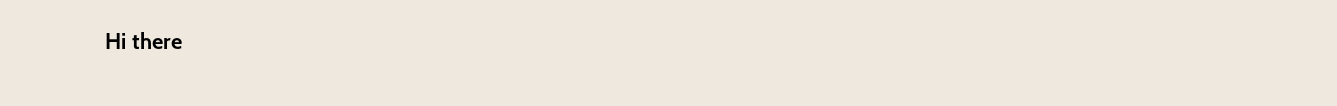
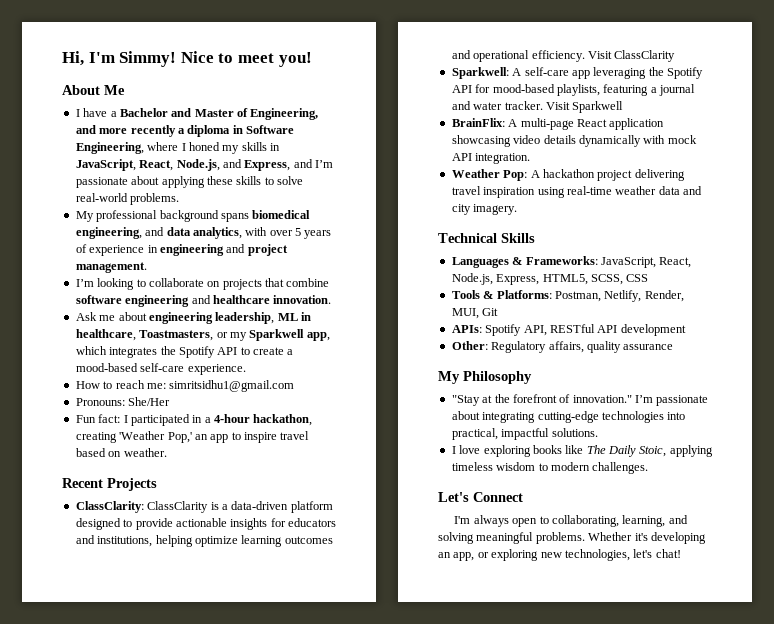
- Hi there
+ Hi, I'm Simmy! Nice to meet you!
+ About Me
+ I have a Bachelor and Master of Engineering, and more recently a diploma in Software Engineering, where I honed my skills in JavaScript, React, Node.js, and Express, and I’m passionate about applying these skills to solve real-world problems.
+ My professional background spans biomedical engineering, and data analytics, with over 5 years of experience in engineering and project management.
+ I’m looking to collaborate on projects that combine software engineering and healthcare innovation.
+ Ask me about engineering leadership, ML in healthcare, Toastmasters, or my Sparkwell app, which integrates the Spotify API to create a mood-based self-care experience.
+ How to reach me: simritsidhu1@gmail.com
+ Pronouns: She/Her
+ Fun fact: I participated in a 4-hour hackathon, creating 'Weather Pop,' an app to inspire travel based on weather.
+ Recent Projects
+ ClassClarity: ClassClarity is a data-driven platform designed to provide actionable insights for educators and institutions, helping optimize learning outcomes and operational efficiency. Visit ClassClarity
+ Sparkwell: A self-care app leveraging the Spotify API for mood-based playlists, featuring a journal and water tracker. Visit Sparkwell
+ BrainFlix: A multi-page React application showcasing video details dynamically with mock API integration.
+ Weather Pop: A hackathon project delivering travel inspiration using real-time weather data and city imagery.
+ Technical Skills
+ Languages & Frameworks: JavaScript, React, Node.js, Express, HTML5, SCSS, CSS
+ Tools & Platforms: Postman, Netlify, Render, MUI, Git
+ APIs: Spotify API, RESTful API development
+ Other: Regulatory affairs, quality assurance
+ My Philosophy
+ "Stay at the forefront of innovation." I’m passionate about integrating cutting-edge technologies into practical, impactful solutions.
+ I love exploring books like The Daily Stoic, applying timeless wisdom to modern challenges.
+ Let's Connect
+ I'm always open to collaborating, learning, and solving meaningful problems. Whether it's developing an app, or exploring new technologies, let's chat!

